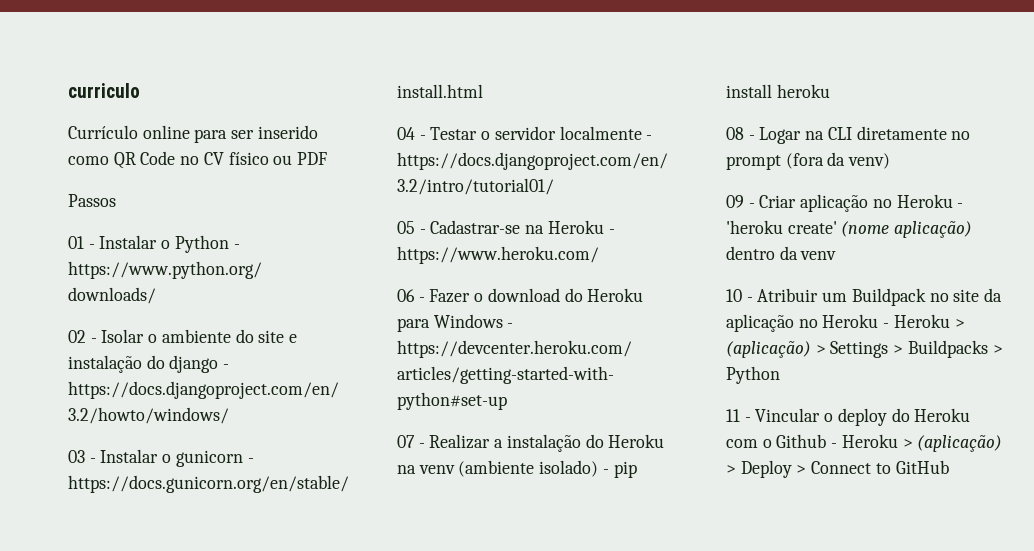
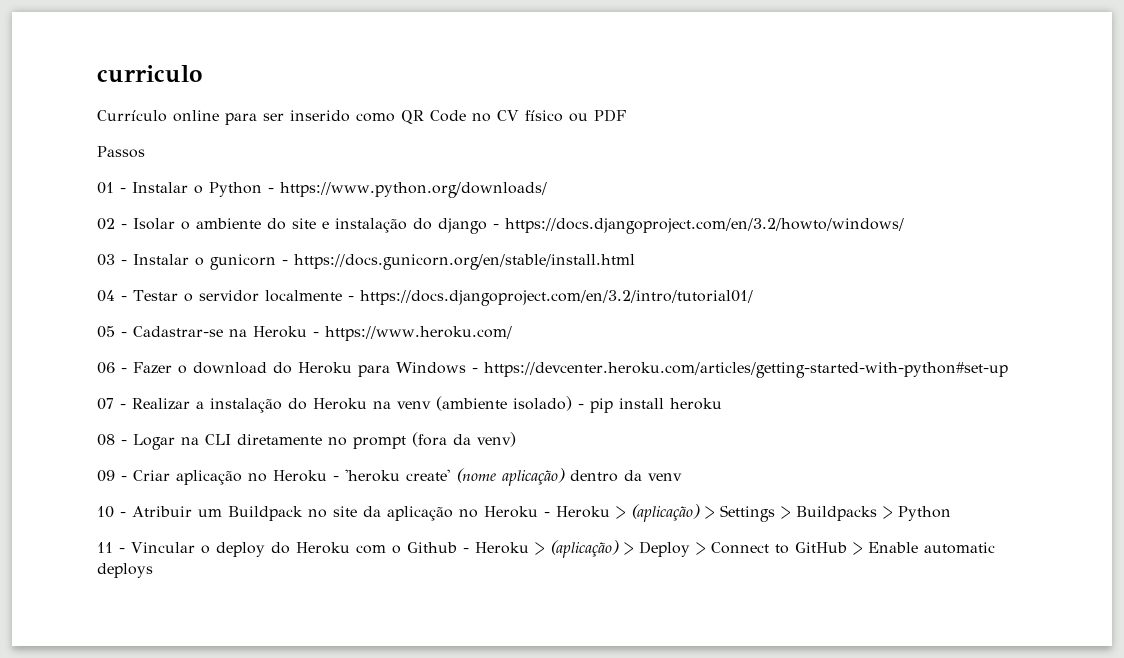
- 11 - Vincular o deploy do Heroku com o Github - Heroku > (aplicação) > Deploy > Connect to GitHub
+ 11 - Vincular o deploy do Heroku com o Github - Heroku > (aplicação) > Deploy > Connect to GitHub > Enable automatic deploys

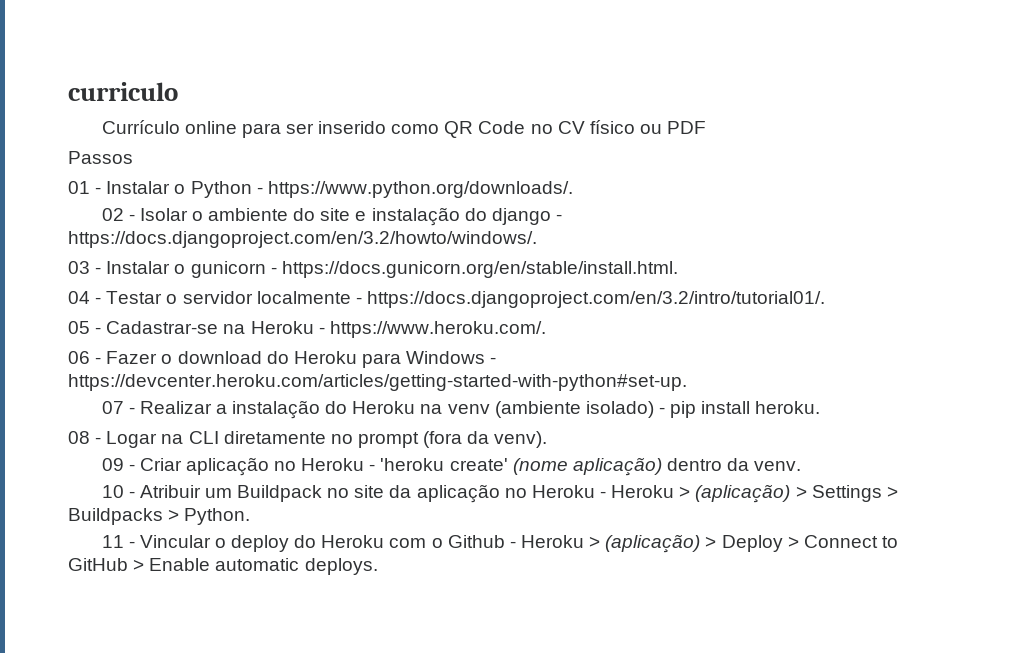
- 01 - Instalar o Python - https://www.python.org/downloads/
+ 01 - Instalar o Python - https://www.python.org/downloads/.
- 02 - Isolar o ambiente do site e instalação do django - https://docs.djangoproject.com/en/3.2/howto/windows/
+ 02 - Isolar o ambiente do site e instalação do django - https://docs.djangoproject.com/en/3.2/howto/windows/.
- 03 - Instalar o gunicorn - https://docs.gunicorn.org/en/stable/install.html
+ 03 - Instalar o gunicorn - https://docs.gunicorn.org/en/stable/install.html.
- 04 - Testar o servidor localmente - https://docs.djangoproject.com/en/3.2/intro/tutorial01/
+ 04 - Testar o servidor localmente - https://docs.djangoproject.com/en/3.2/intro/tutorial01/.
- 05 - Cadastrar-se na Heroku - https://www.heroku.com/
+ 05 - Cadastrar-se na Heroku - https://www.heroku.com/.
- 06 - Fazer o download do Heroku para Windows - https://devcenter.heroku.com/articles/getting-started-with-python#set-up
+ 06 - Fazer o download do Heroku para Windows - https://devcenter.heroku.com/articles/getting-started-with-python#set-up.
- 07 - Realizar a instalação do Heroku na venv (ambiente isolado) - pip install heroku
+ 07 - Realizar a instalação do Heroku na venv (ambiente isolado) - pip install heroku.
- 08 - Logar na CLI diretamente no prompt (fora da venv)
+ 08 - Logar na CLI diretamente no prompt (fora da venv).
- 09 - Criar aplicação no Heroku - 'heroku create' (nome aplicação) dentro da venv
+ 09 - Criar aplicação no Heroku - 'heroku create' (nome aplicação) dentro da venv.
- 10 - Atribuir um Buildpack no site da aplicação no Heroku - Heroku > (aplicação) > Settings > Buildpacks > Python
+ 10 - Atribuir um Buildpack no site da aplicação no Heroku - Heroku > (aplicação) > Settings > Buildpacks > Python.
- 11 - Vincular o deploy do Heroku com o Github - Heroku > (aplicação) > Deploy > Connect to GitHub > Enable automatic deploys
+ 11 - Vincular o deploy do Heroku com o Github - Heroku > (aplicação) > Deploy > Connect to GitHub > Enable automatic deploys.

